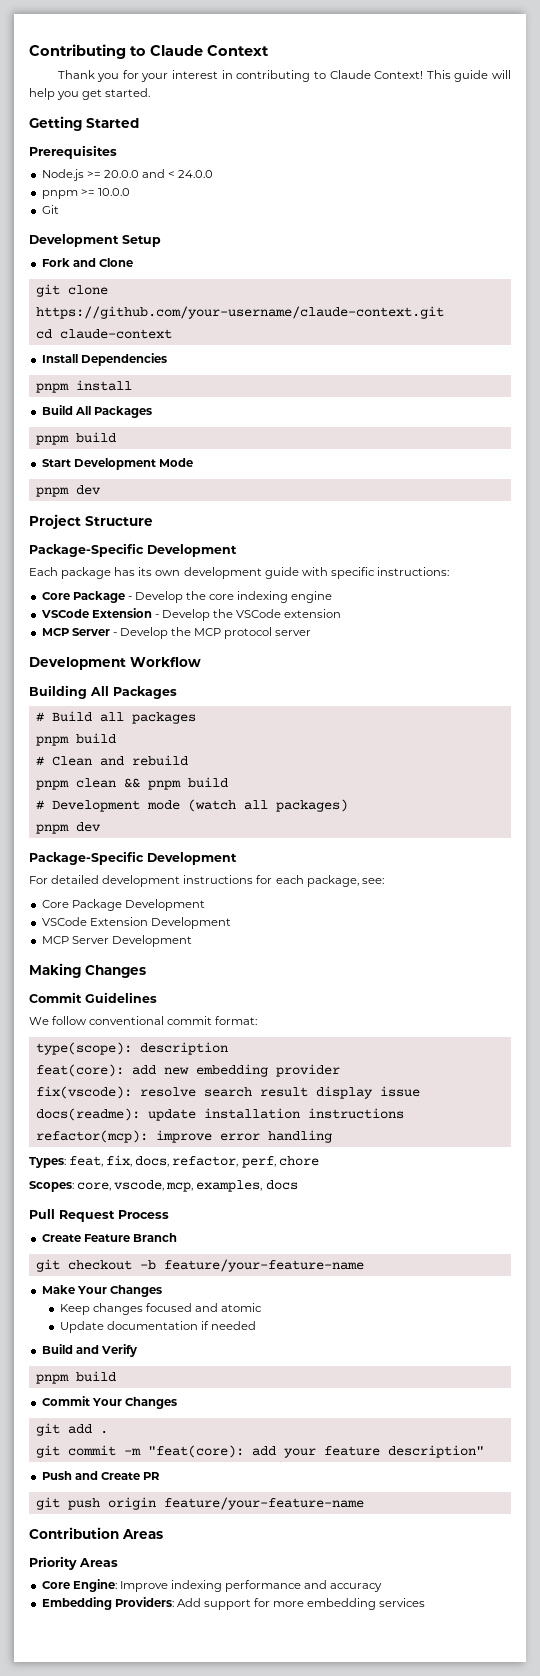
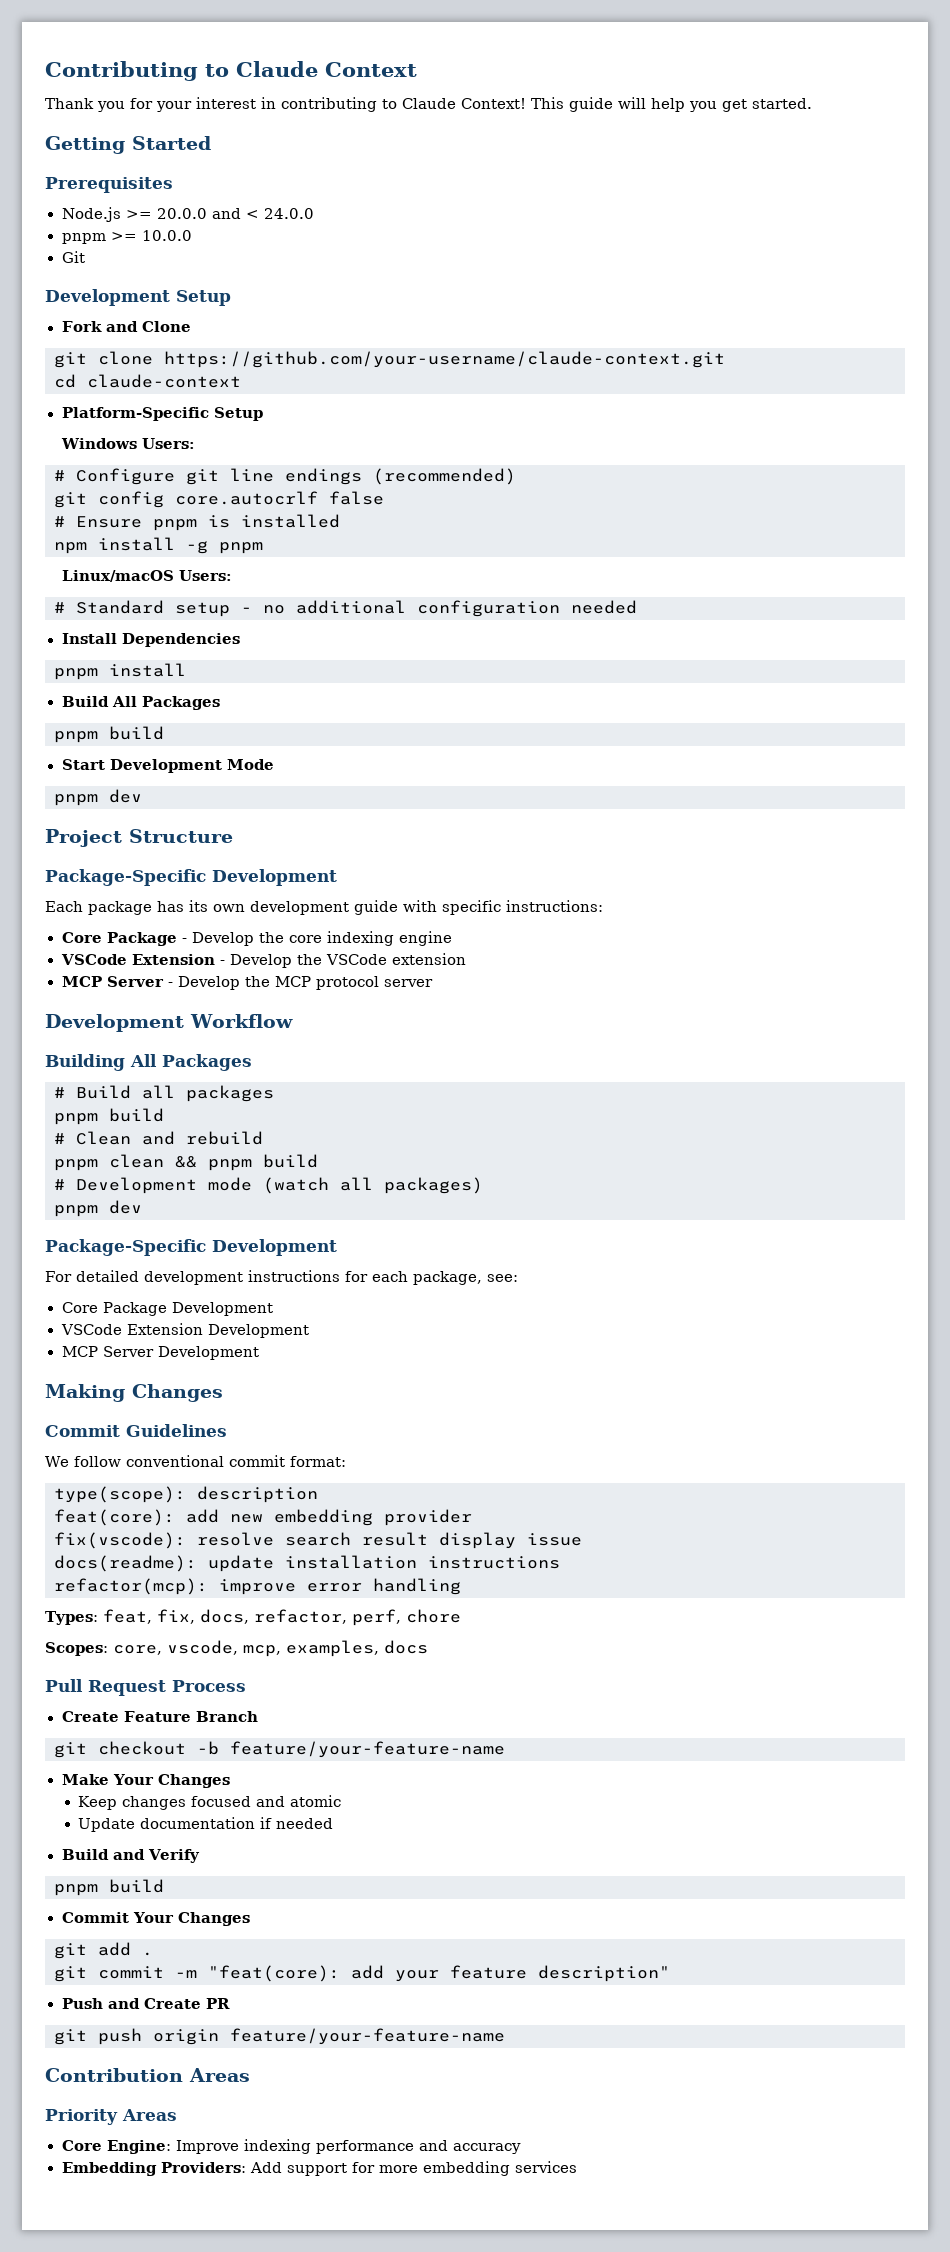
+ Platform-Specific Setup
+ Windows Users:
+ # Configure git line endings (recommended)
+ git config core.autocrlf false
+ # Ensure pnpm is installed
+ npm install -g pnpm
+ Linux/macOS Users:
+ # Standard setup - no additional configuration needed

